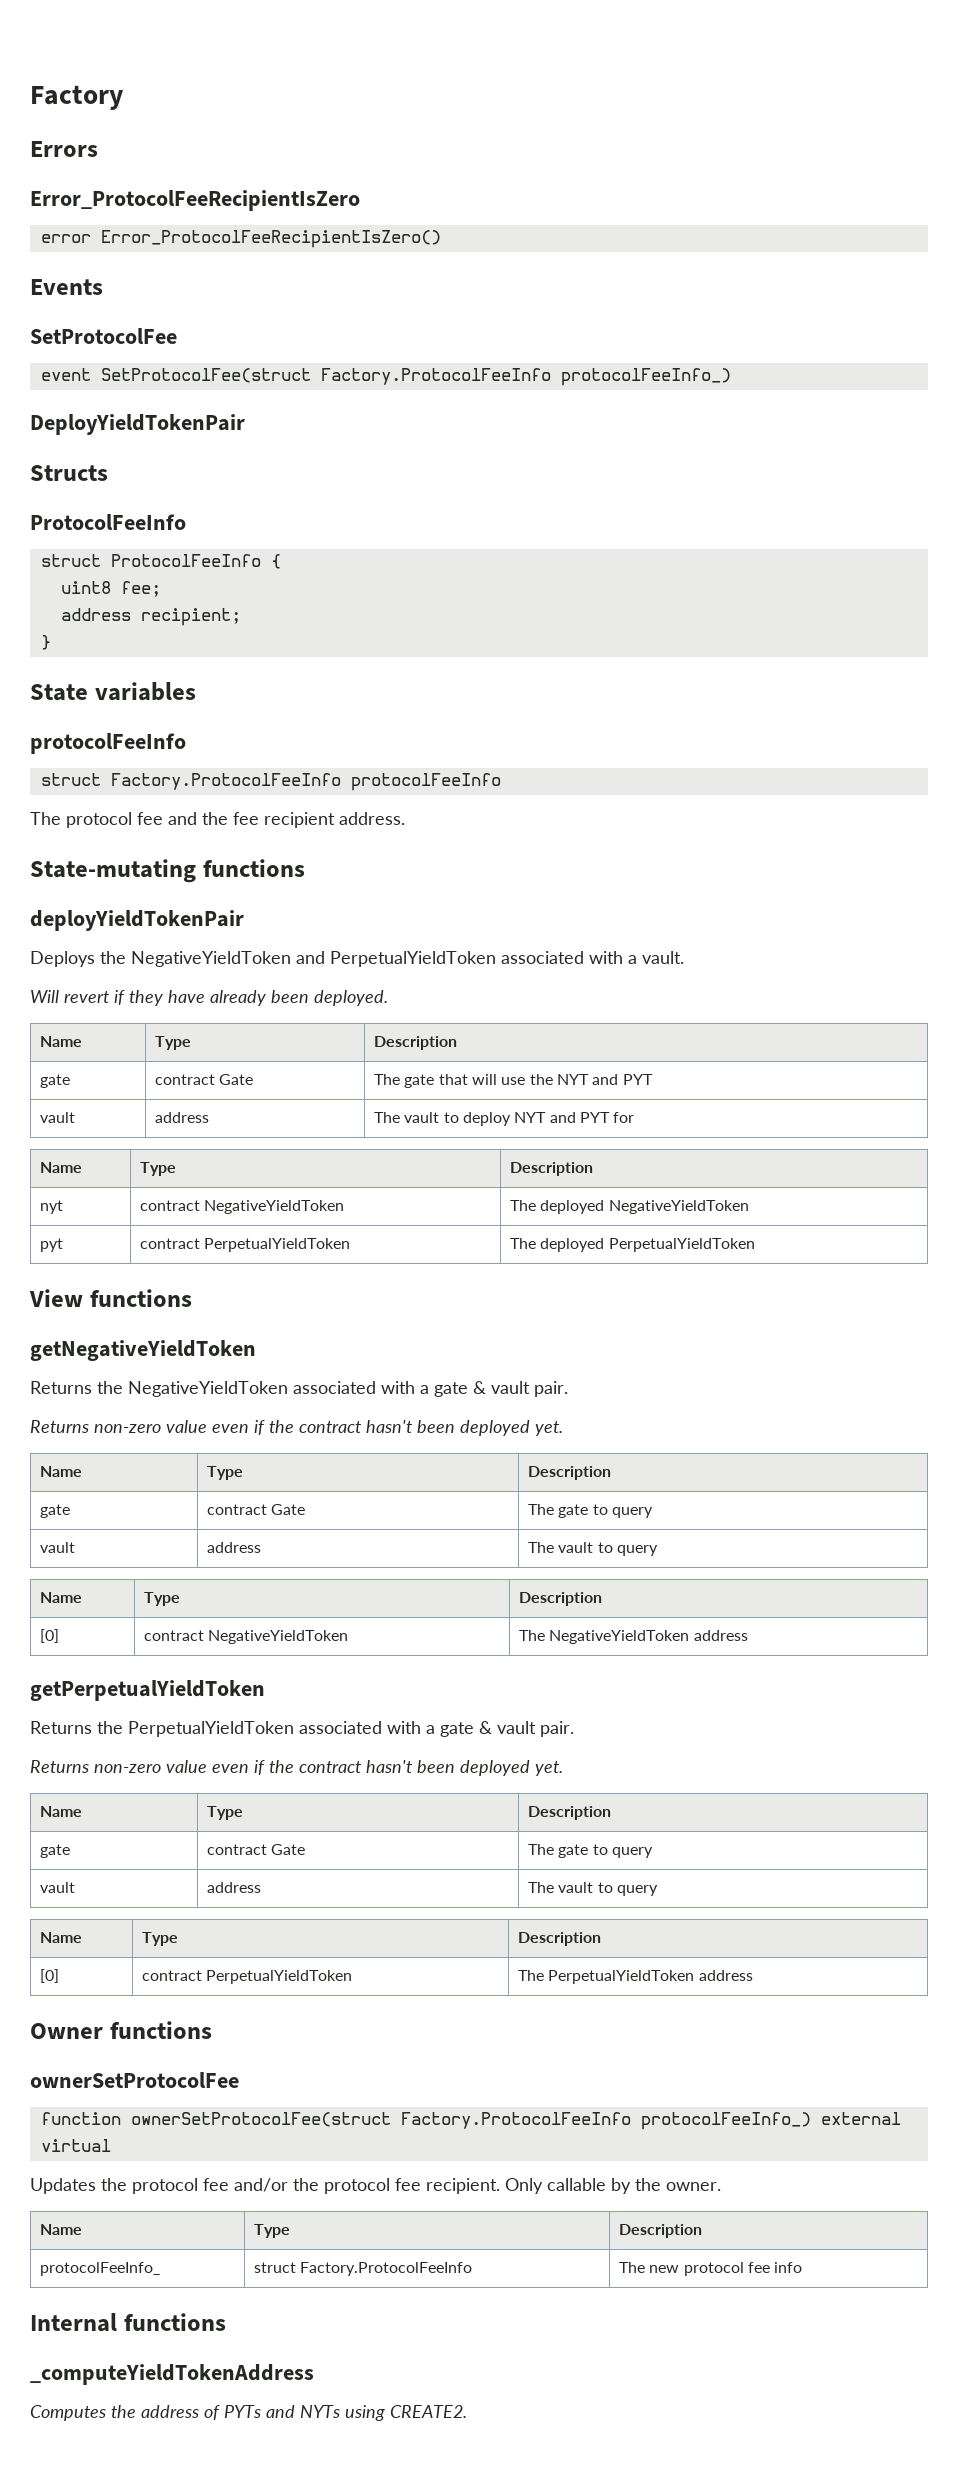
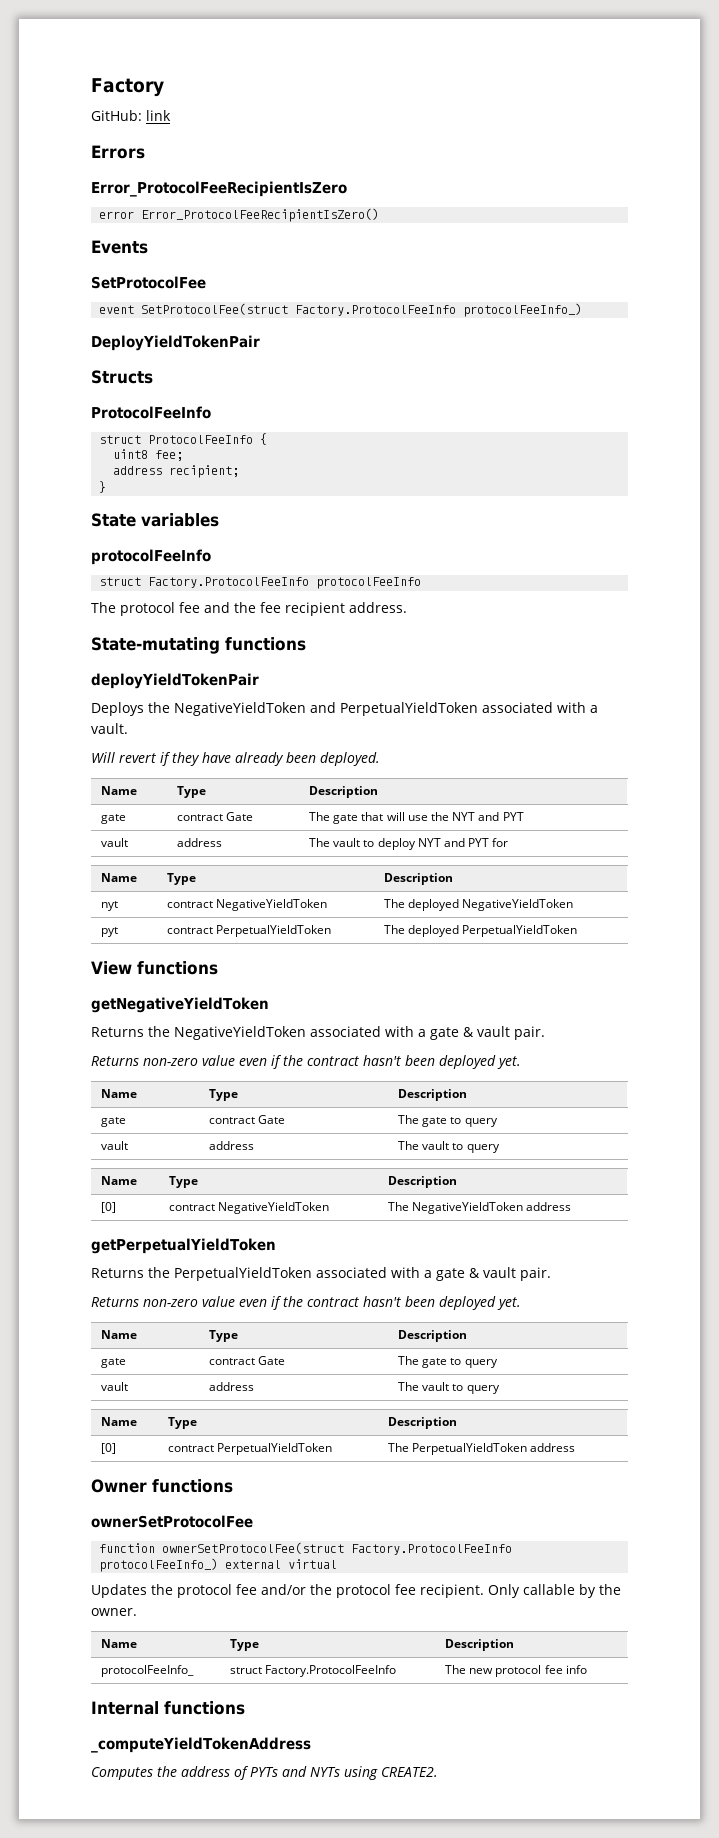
+ GitHub: link

